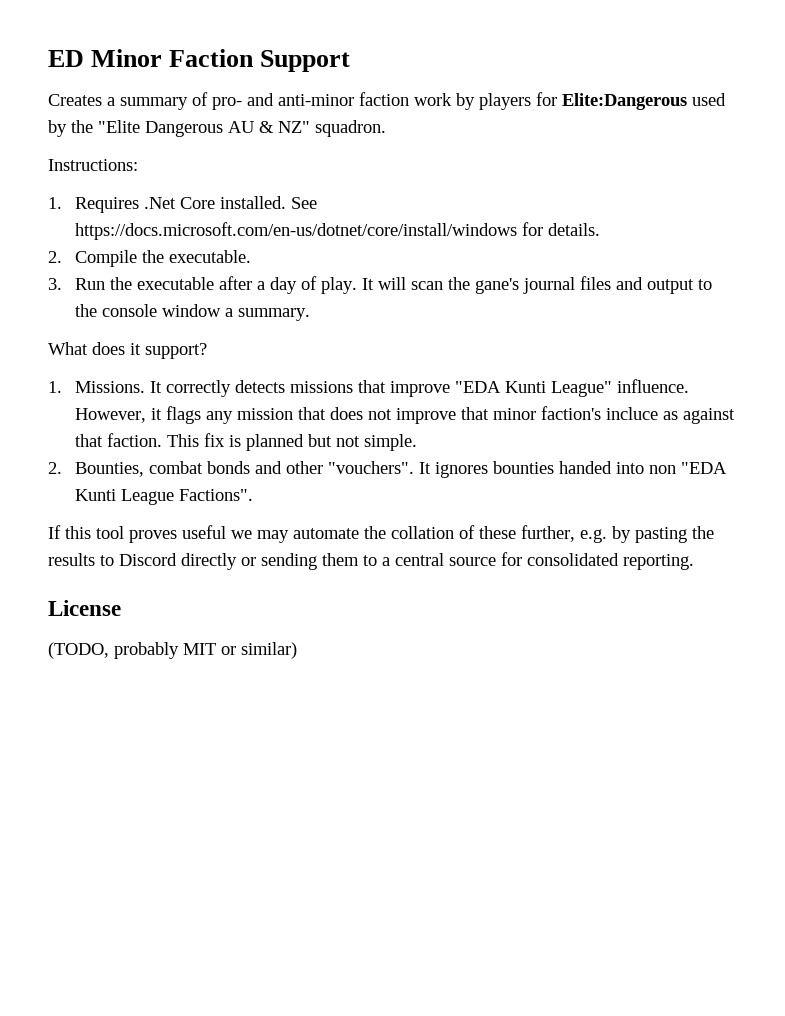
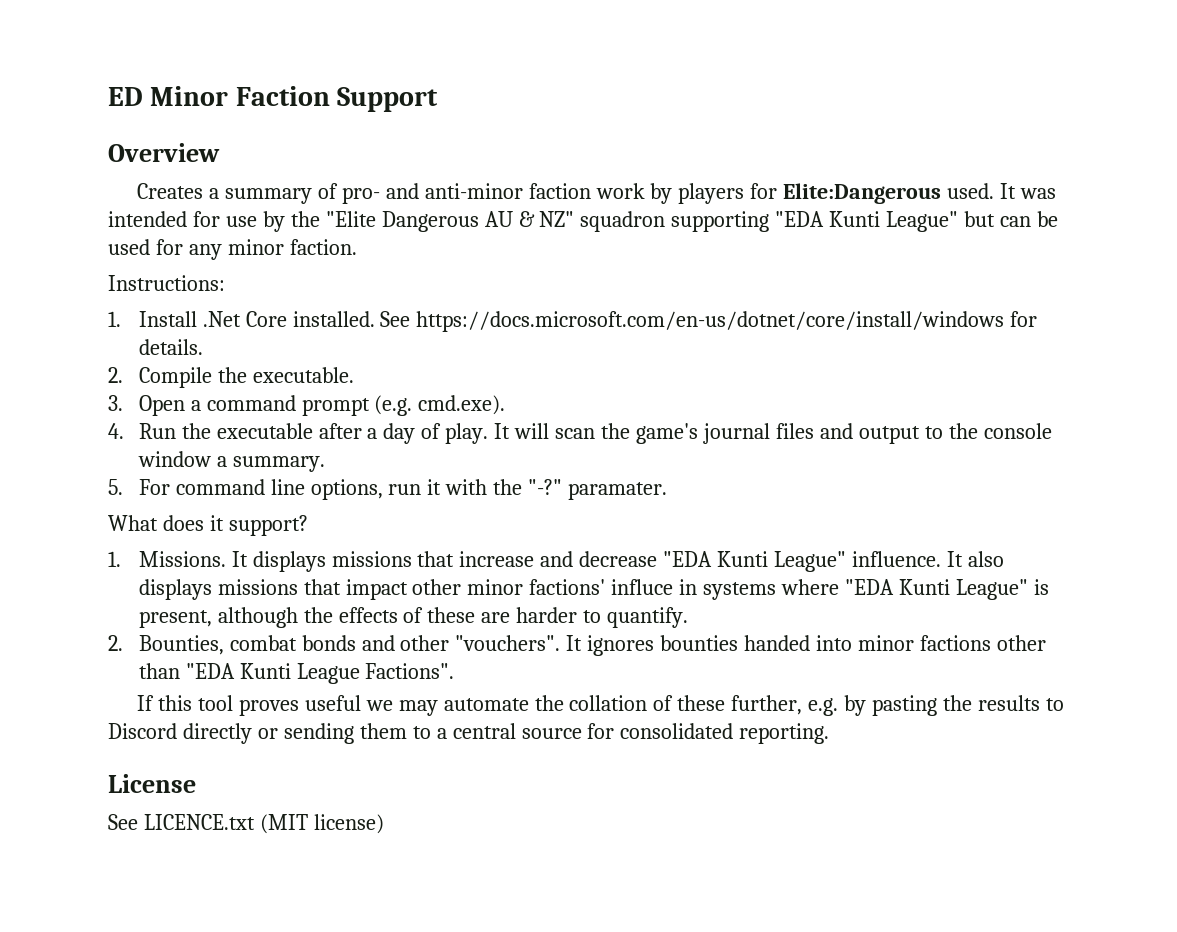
+ Overview
- Creates a summary of pro- and anti-minor faction work by players for Elite:Dangerous used by the "Elite Dangerous AU & NZ" squadron.
+ Creates a summary of pro- and anti-minor faction work by players for Elite:Dangerous used. It was intended for use by the "Elite Dangerous AU & NZ" squadron supporting "EDA Kunti League" but can be used for any minor faction.
- 1. Requires .Net Core installed.
+ 1. Install .Net Core installed.
- 3. Run the executable after a day of play.
+ 3. Open a command prompt (e.g. cmd.exe).
+ 4. Run the executable after a day of play.
- It will scan the gane's journal files and output to the console window a summary.
+ It will scan the game's journal files and output to the console window a summary.
+ 5. For command line options, run it with the "-?" paramater.
- It correctly detects missions that improve "EDA Kunti League" influence. However, it flags any mission that does not improve that minor faction's incluce as against that faction. This fix is planned but not simple.
+ It displays missions that increase and decrease "EDA Kunti League" influence. It also displays missions that impact other minor factions' influce in systems where "EDA Kunti League" is present, although the effects of these are harder to quantify.
- It ignores bounties handed into non "EDA Kunti League Factions".
+ It ignores bounties handed into minor factions other than "EDA Kunti League Factions".
- (TODO, probably MIT or similar)
+ See LICENCE.txt (MIT license)

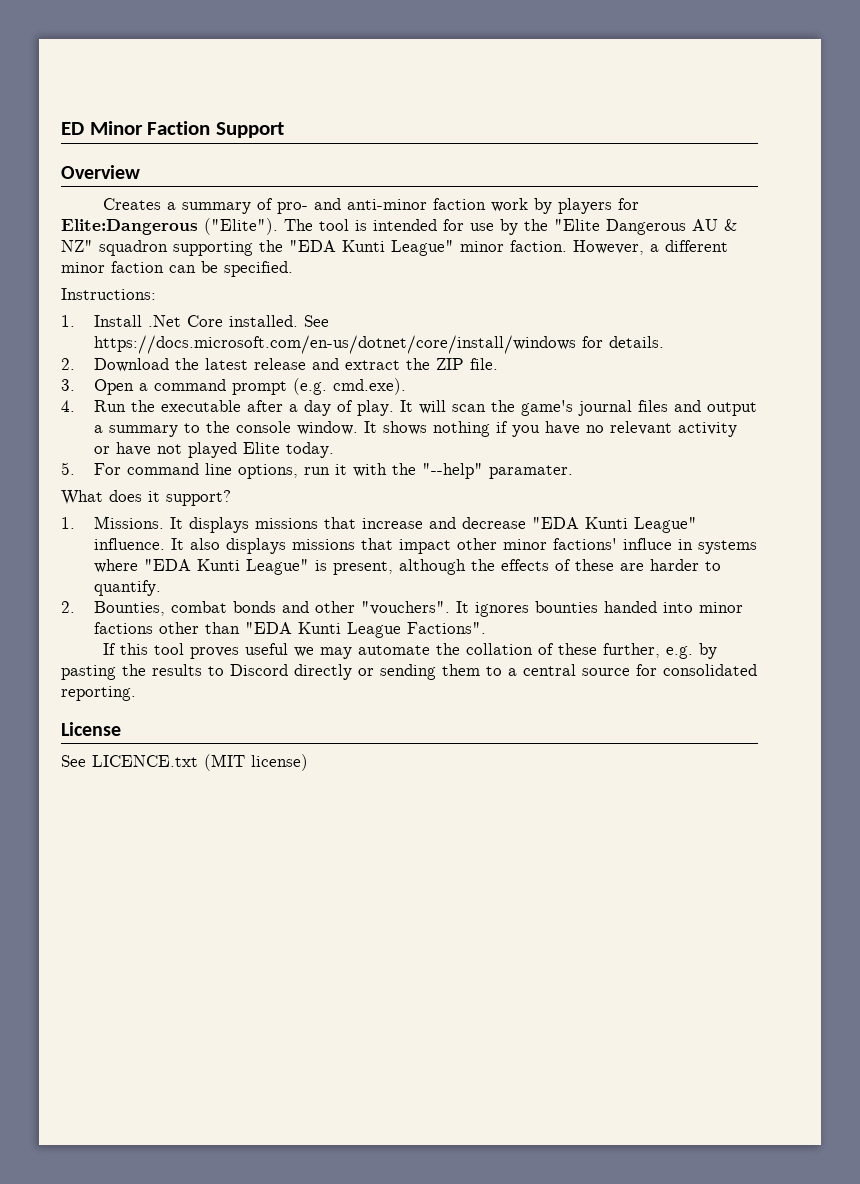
- Creates a summary of pro- and anti-minor faction work by players for Elite:Dangerous used. It was intended for use by the "Elite Dangerous AU & NZ" squadron supporting "EDA Kunti League" but can be used for any minor faction.
+ Creates a summary of pro- and anti-minor faction work by players for Elite:Dangerous ("Elite"). The tool is intended for use by the "Elite Dangerous AU & NZ" squadron supporting the "EDA Kunti League" minor faction. However, a different minor faction can be specified.
- 2. Compile the executable.
+ 2. Download the latest release and extract the ZIP file.
- It will scan the game's journal files and output to the console window a summary.
+ It will scan the game's journal files and output a summary to the console window. It shows nothing if you have no relevant activity or have not played Elite today.
- 5. For command line options, run it with the "-?" paramater.
+ 5. For command line options, run it with the "--help" paramater.

